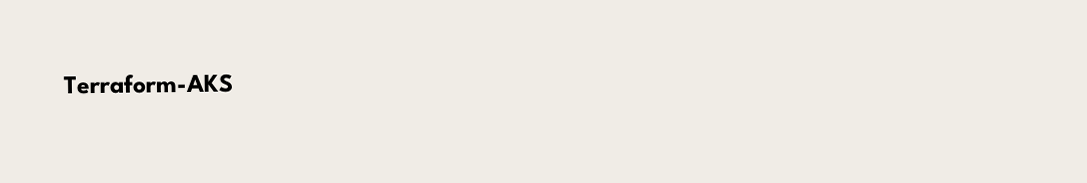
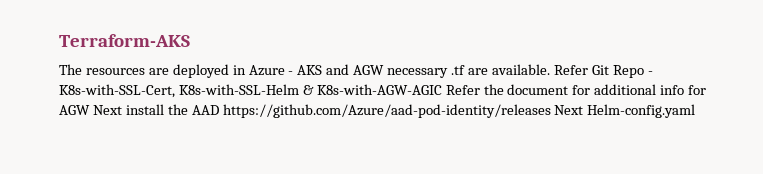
+ The resources are deployed in Azure - AKS and AGW necessary .tf are available. Refer Git Repo - K8s-with-SSL-Cert, K8s-with-SSL-Helm & K8s-with-AGW-AGIC Refer the document for additional info for AGW Next install the AAD https://github.com/Azure/aad-pod-identity/releases Next Helm-config.yaml

